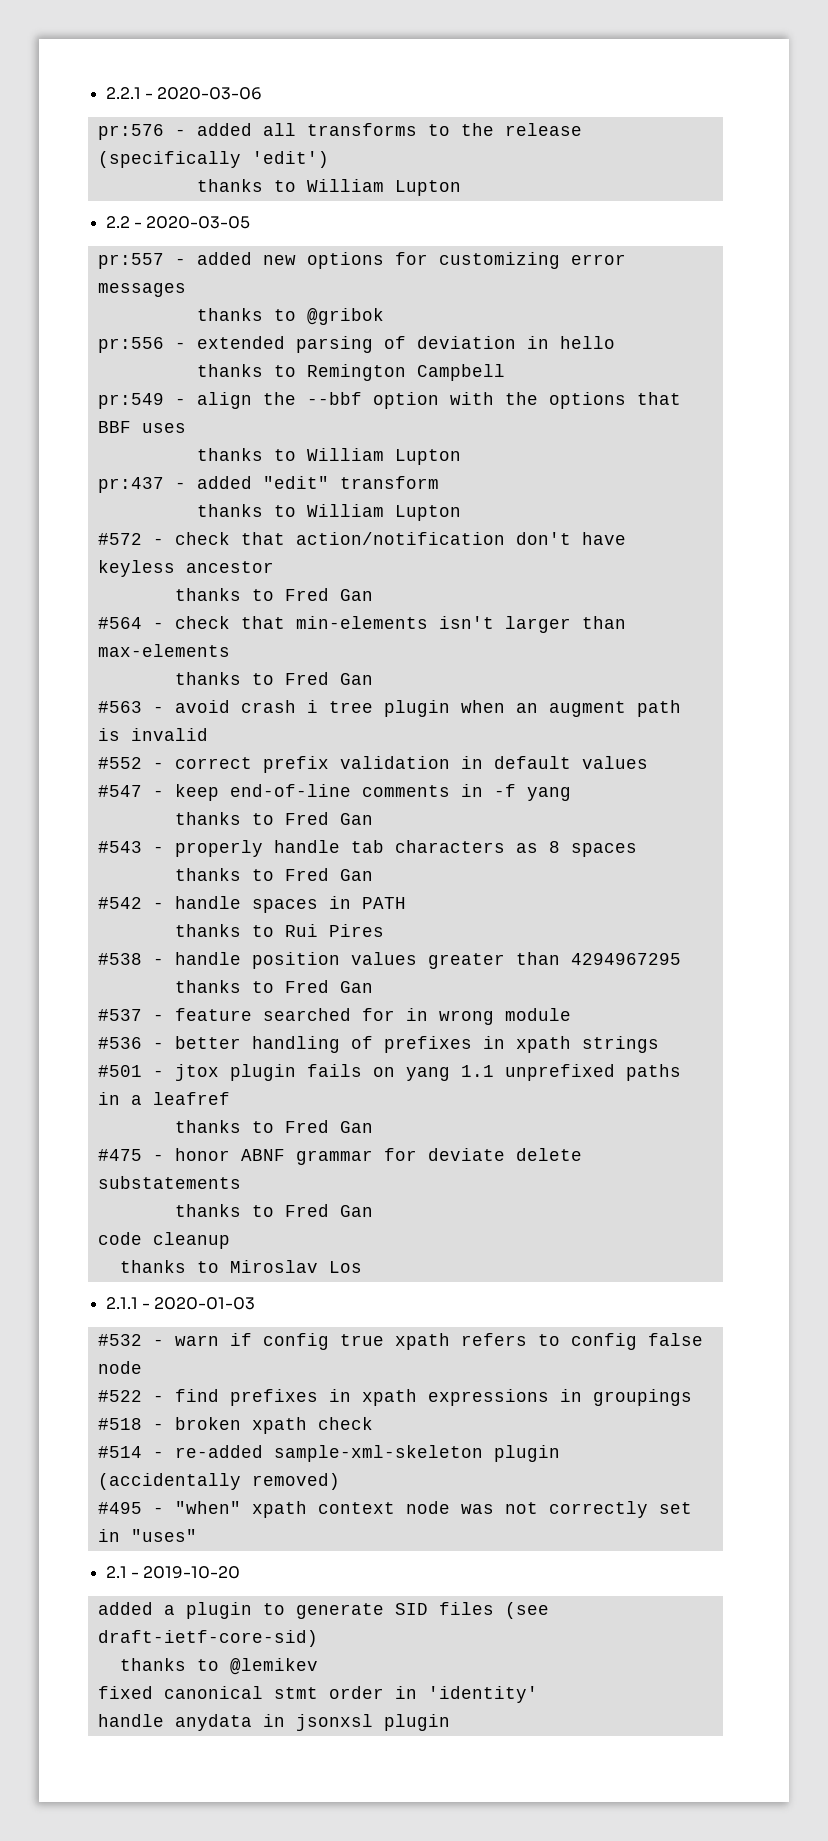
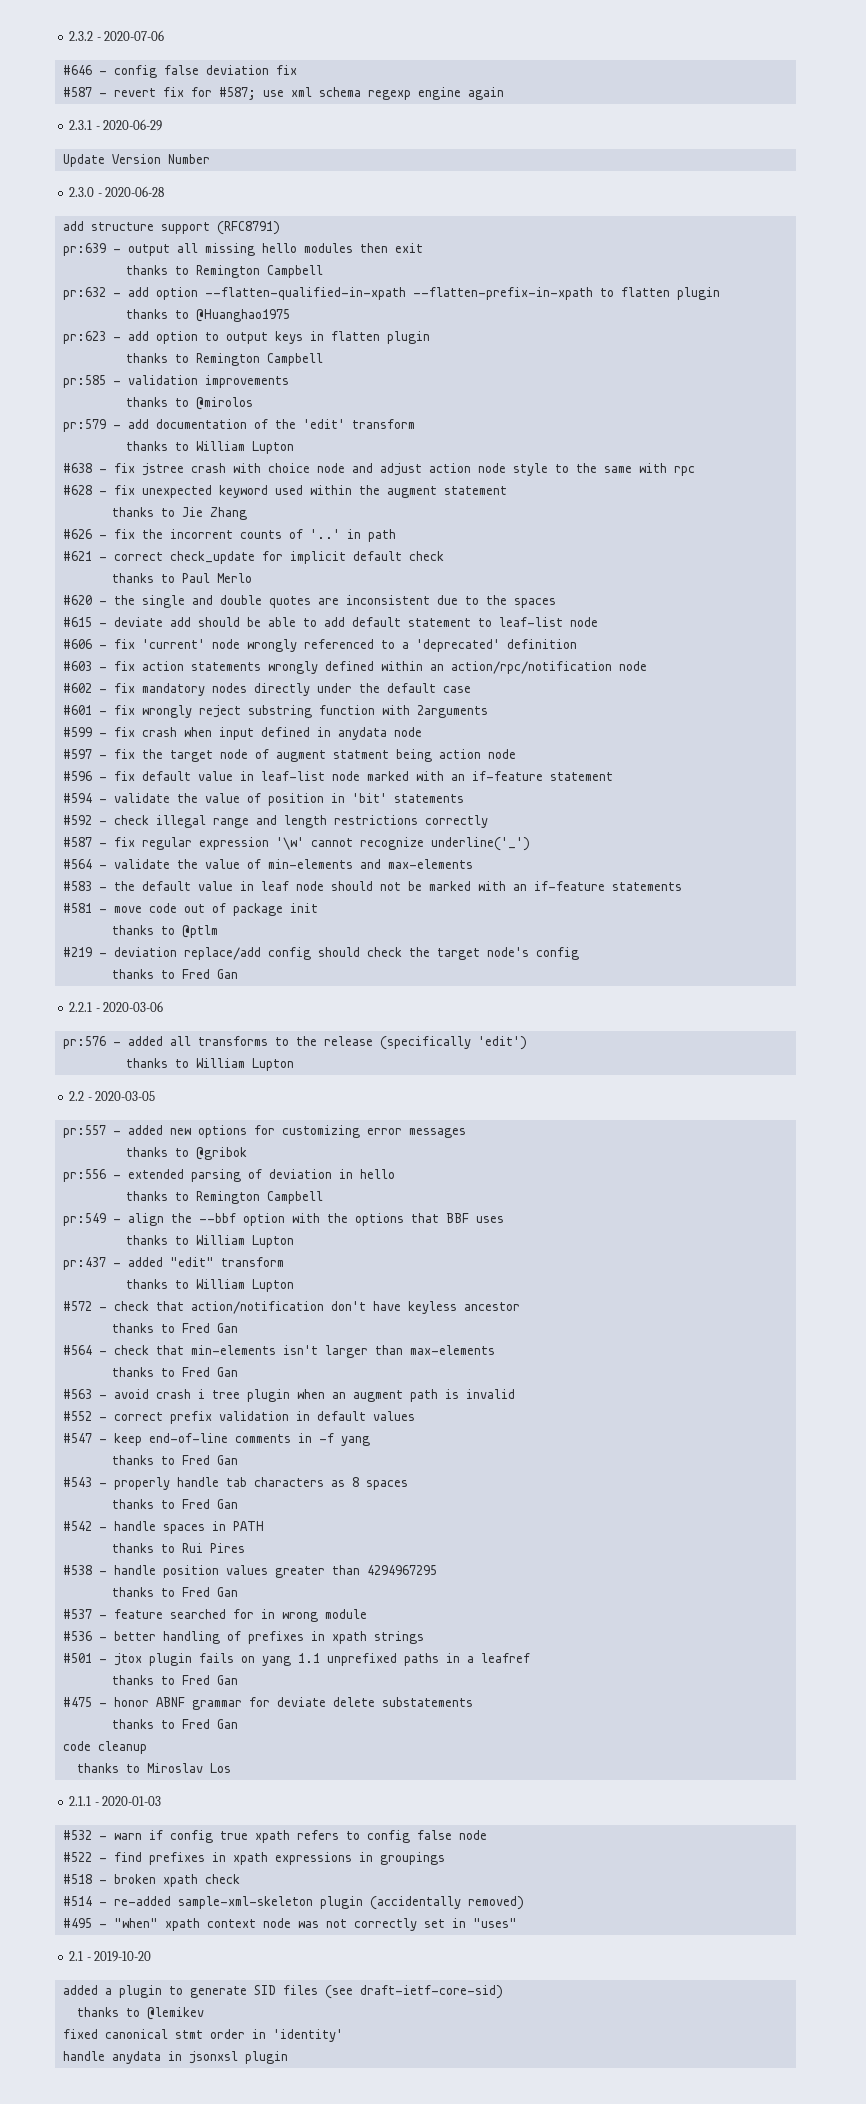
+ 2.3.2 - 2020-07-06
+ #646 - config false deviation fix
+ #587 - revert fix for #587; use xml schema regexp engine again
+ 2.3.1 - 2020-06-29
+ Update Version Number
+ 2.3.0 - 2020-06-28
+ add structure support (RFC8791)
+ pr:639 - output all missing hello modules then exit
+ thanks to Remington Campbell
+ pr:632 - add option --flatten-qualified-in-xpath --flatten-prefix-in-xpath to flatten plugin
+ thanks to @Huanghao1975
+ pr:623 - add option to output keys in flatten plugin
+ thanks to Remington Campbell
+ pr:585 - validation improvements
+ thanks to @mirolos
+ pr:579 - add documentation of the 'edit' transform
+ thanks to William Lupton
+ #638 - fix jstree crash with choice node and adjust action node style to the same with rpc
+ #628 - fix unexpected keyword used within the augment statement
+ thanks to Jie Zhang
+ #626 - fix the incorrent counts of '..' in path
+ #621 - correct check_update for implicit default check
+ thanks to Paul Merlo
+ #620 - the single and double quotes are inconsistent due to the spaces
+ #615 - deviate add should be able to add default statement to leaf-list node
+ #606 - fix 'current' node wrongly referenced to a 'deprecated' definition
+ #603 - fix action statements wrongly defined within an action/rpc/notification node
+ #602 - fix mandatory nodes directly under the default case
+ #601 - fix wrongly reject substring function with 2arguments
+ #599 - fix crash when input defined in anydata node
+ #597 - fix the target node of augment statment being action node
+ #596 - fix default value in leaf-list node marked with an if-feature statement
+ #594 - validate the value of position in 'bit' statements
+ #592 - check illegal range and length restrictions correctly
+ #587 - fix regular expression '\w' cannot recognize underline('_')
+ #564 - validate the value of min-elements and max-elements
+ #583 - the default value in leaf node should not be marked with an if-feature statements
+ #581 - move code out of package init
+ thanks to @ptlm
+ #219 - deviation replace/add config should check the target node's config
+ thanks to Fred Gan

